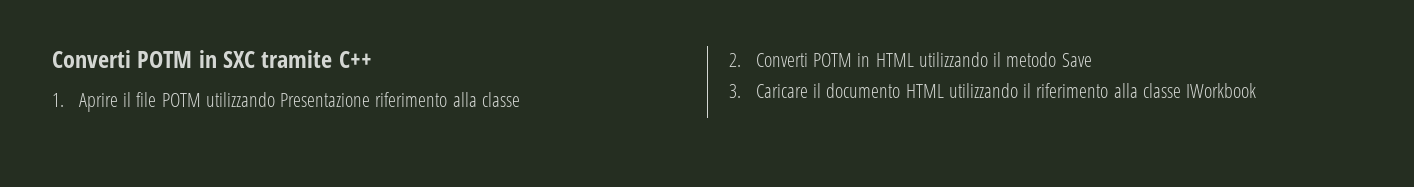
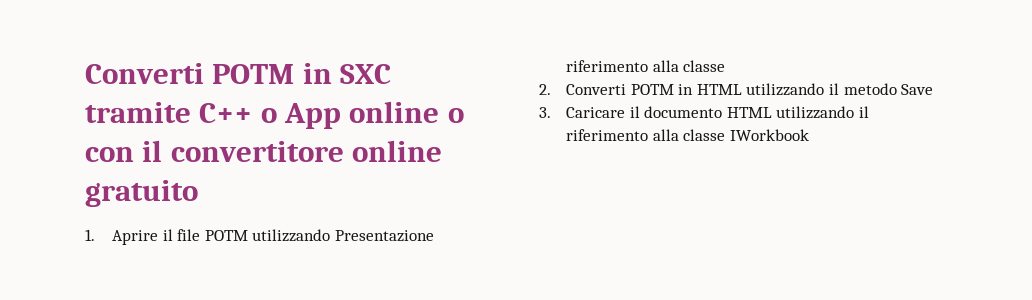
- Converti POTM in SXC tramite C++
+ Converti POTM in SXC tramite C++ o App online o con il convertitore online gratuito

